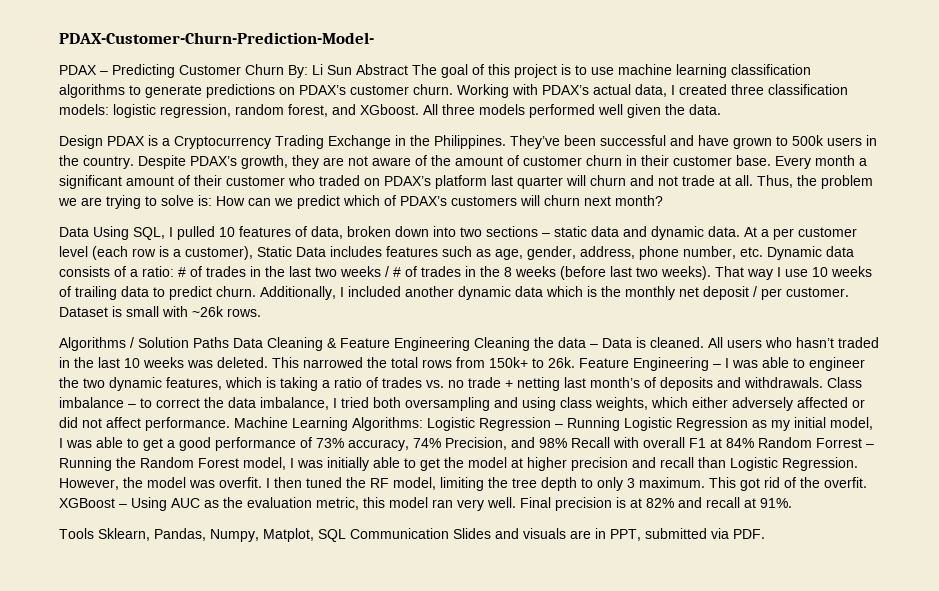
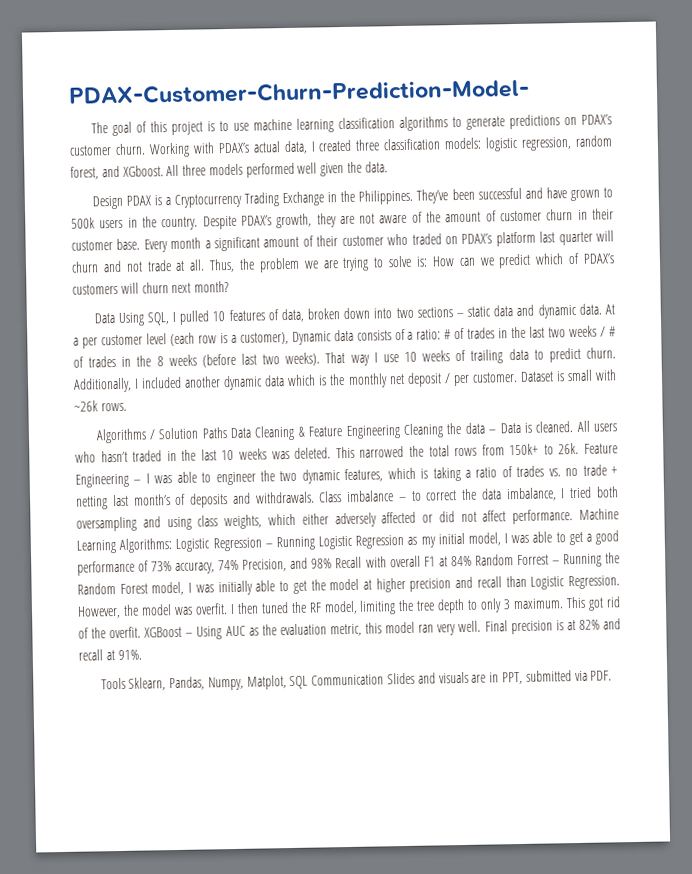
- PDAX – Predicting Customer Churn By: Li Sun Abstract The goal of this project is to use machine learning classification algorithms to generate predictions on PDAX’s customer churn.
+ The goal of this project is to use machine learning classification algorithms to generate predictions on PDAX’s customer churn.
- At a per customer level (each row is a customer), Static Data includes features such as age, gender, address, phone number, etc. Dynamic data consists of a ratio: # of trades in the last two weeks / # of trades in the 8 weeks (before last two weeks).
+ At a per customer level (each row is a customer), Dynamic data consists of a ratio: # of trades in the last two weeks / # of trades in the 8 weeks (before last two weeks).

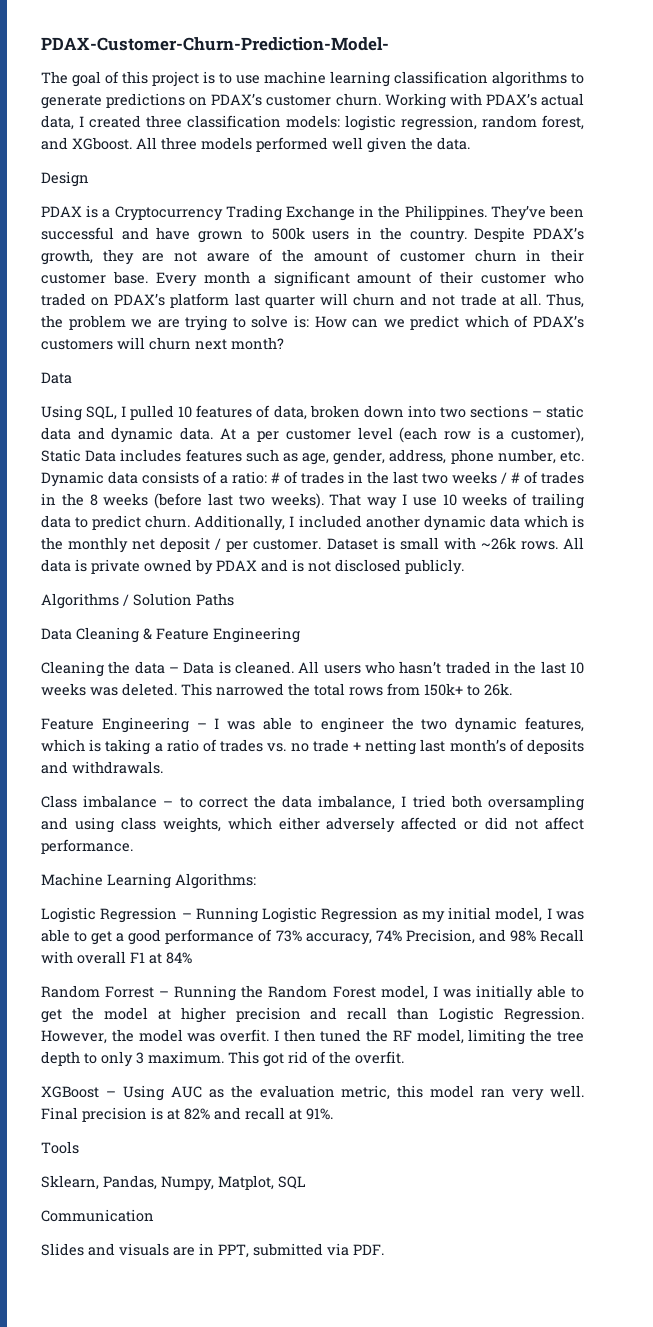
- Design PDAX is a Cryptocurrency Trading Exchange in the Philippines.
+ Design
+ PDAX is a Cryptocurrency Trading Exchange in the Philippines.
  Thus, the problem we are trying to solve is: How can we predict which of PDAX’s customers will churn next month?
- Data Using SQL, I pulled 10 features of data, broken down into two sections – static data and dynamic data.
+ Data
+ Using SQL, I pulled 10 features of data, broken down into two sections – static data and dynamic data.
- At a per customer level (each row is a customer), Dynamic data consists of a ratio: # of trades in the last two weeks / # of trades in the 8 weeks (before last two weeks).
+ At a per customer level (each row is a customer), Static Data includes features such as age, gender, address, phone number, etc. Dynamic data consists of a ratio: # of trades in the last two weeks / # of trades in the 8 weeks (before last two weeks).
+ All data is private owned by PDAX and is not disclosed publicly.
- Algorithms / Solution Paths Data Cleaning & Feature Engineering Cleaning the data – Data is cleaned.
+ Algorithms / Solution Paths
+ Data Cleaning & Feature Engineering
+ Cleaning the data – Data is cleaned.
- This narrowed the total rows from 150k+ to 26k. Feature Engineering – I was able to engineer the two dynamic features, which is taking a ratio of trades vs. no trade + netting last month’s of deposits and withdrawals. Class imbalance – to correct the data imbalance, I tried both oversampling and using class weights, which either adversely affected or did not affect performance. Machine Learning Algorithms: Logistic Regression – Running Logistic Regression as my initial model, I was able to get a good performance of 73% accuracy, 74% Precision, and 98% Recall with overall F1 at 84% Random Forrest – Running the Random Forest model, I was initially able to get the model at higher precision and recall than Logistic Regression.
+ This narrowed the total rows from 150k+ to 26k.
+ Feature Engineering – I was able to engineer the two dynamic features, which is taking a ratio of trades vs. no trade + netting last month’s of deposits and withdrawals.
+ Class imbalance – to correct the data imbalance, I tried both oversampling and using class weights, which either adversely affected or did not affect performance.
+ Machine Learning Algorithms:
+ Logistic Regression – Running Logistic Regression as my initial model, I was able to get a good performance of 73% accuracy, 74% Precision, and 98% Recall with overall F1 at 84%
+ Random Forrest – Running the Random Forest model, I was initially able to get the model at higher precision and recall than Logistic Regression.
- This got rid of the overfit. XGBoost – Using AUC as the evaluation metric, this model ran very well.
+ This got rid of the overfit.
+ XGBoost – Using AUC as the evaluation metric, this model ran very well.
- Tools Sklearn, Pandas, Numpy, Matplot, SQL Communication Slides and visuals are in PPT, submitted via PDF.
+ Tools
+ Sklearn, Pandas, Numpy, Matplot, SQL
+ Communication
+ Slides and visuals are in PPT, submitted via PDF.

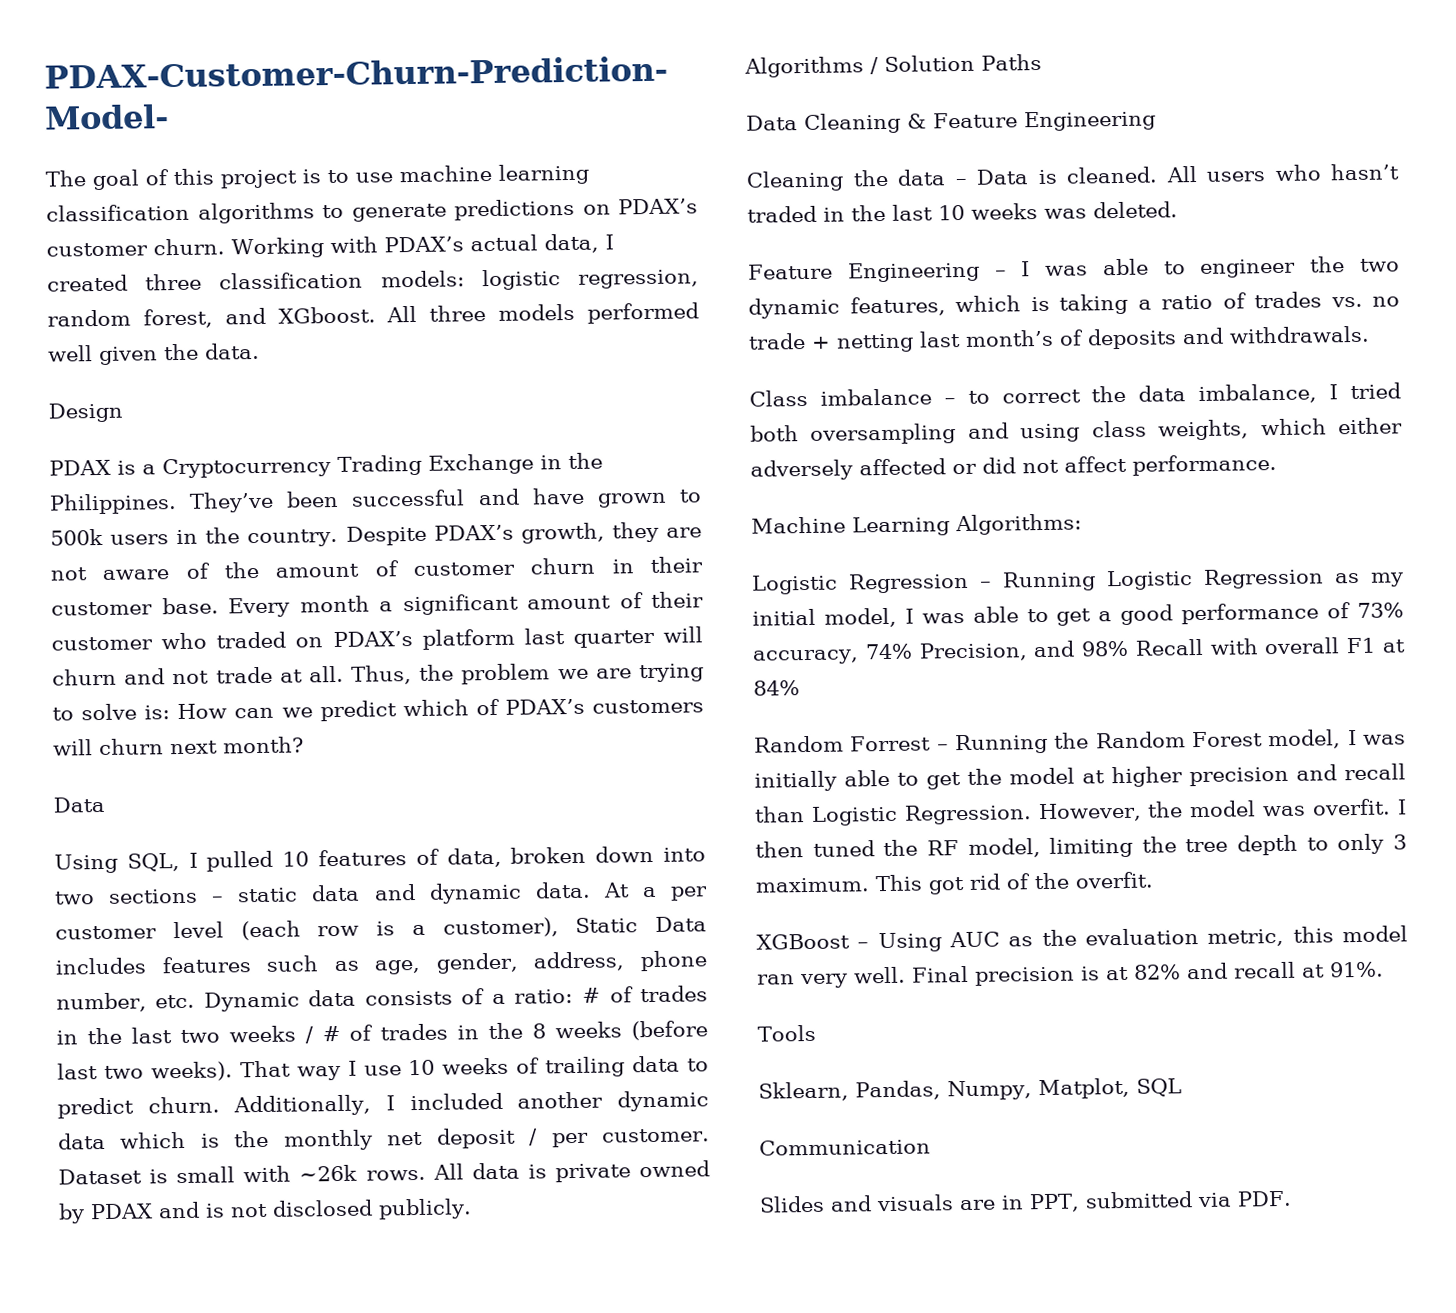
- This narrowed the total rows from 150k+ to 26k.

